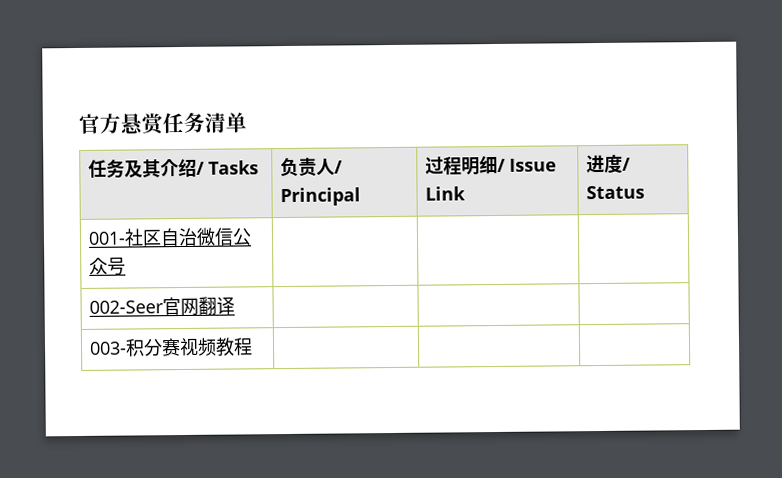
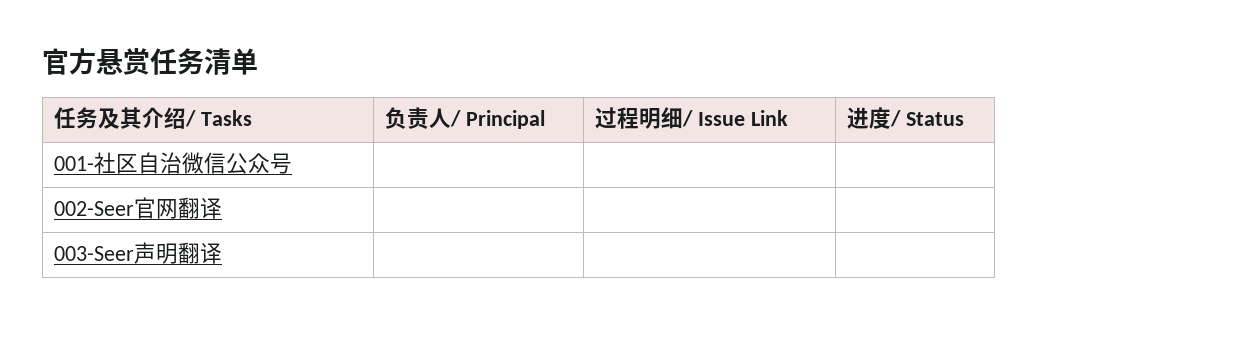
- 003-积分赛视频教程 | | |
+ 003-Seer声明翻译 | | |

